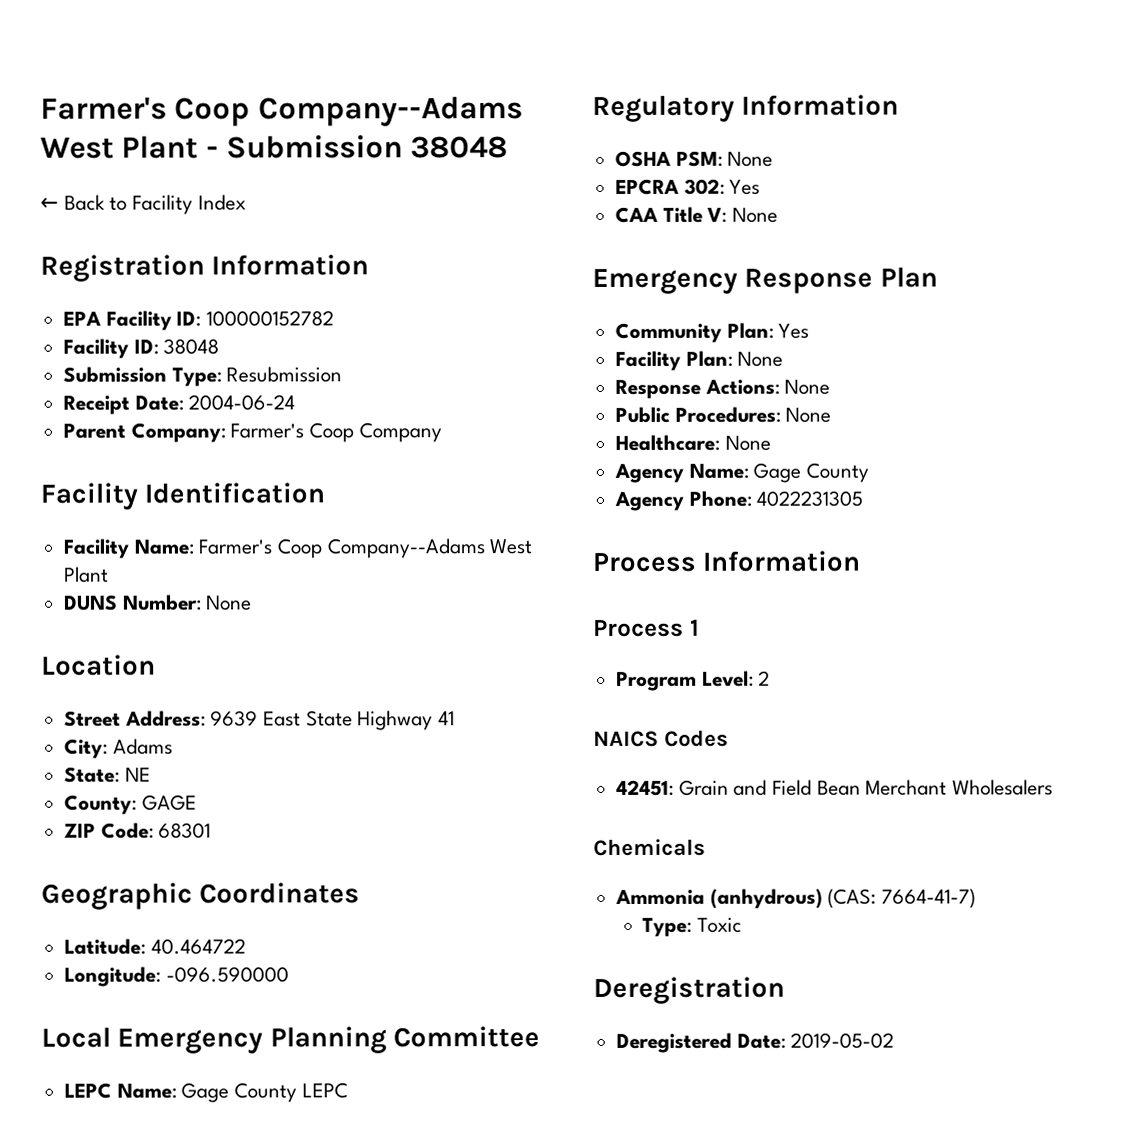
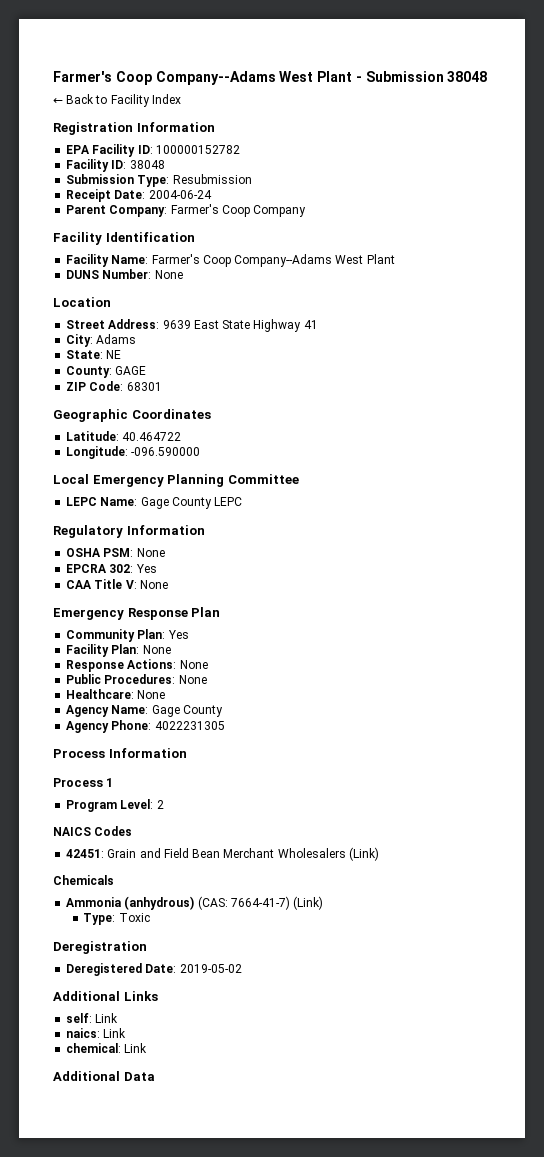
- 42451: Grain and Field Bean Merchant Wholesalers
+ 42451: Grain and Field Bean Merchant Wholesalers (Link)
- Ammonia (anhydrous) (CAS: 7664-41-7)
+ Ammonia (anhydrous) (CAS: 7664-41-7) (Link)
+ Additional Links
+ self: Link
+ naics: Link
+ chemical: Link
+ Additional Data

